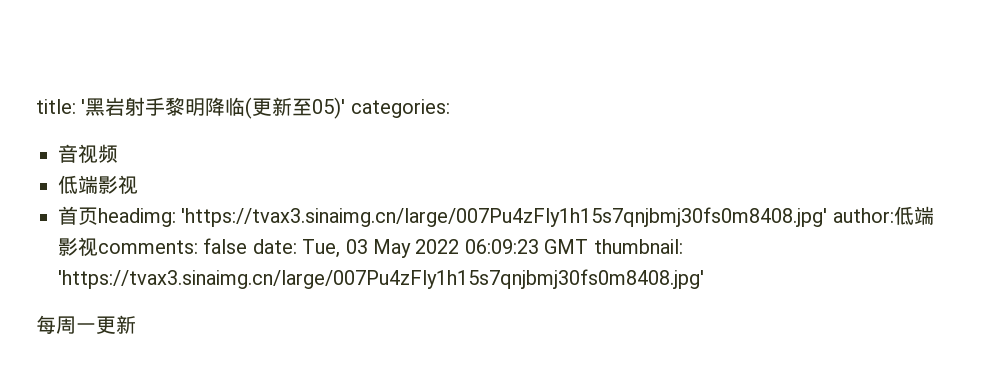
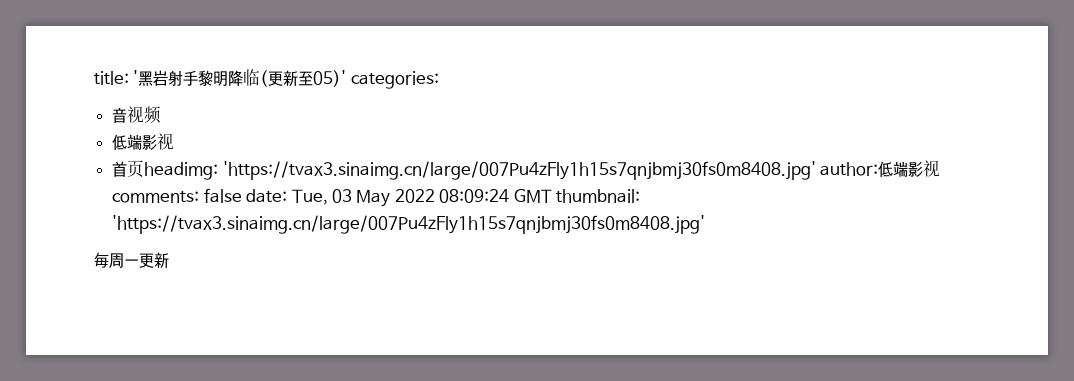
- 首页headimg: 'https://tvax3.sinaimg.cn/large/007Pu4zFly1h15s7qnjbmj30fs0m8408.jpg' author:低端影视comments: false date: Tue, 03 May 2022 06:09:23 GMT thumbnail: 'https://tvax3.sinaimg.cn/large/007Pu4zFly1h15s7qnjbmj30fs0m8408.jpg'
+ 首页headimg: 'https://tvax3.sinaimg.cn/large/007Pu4zFly1h15s7qnjbmj30fs0m8408.jpg' author:低端影视comments: false date: Tue, 03 May 2022 08:09:24 GMT thumbnail: 'https://tvax3.sinaimg.cn/large/007Pu4zFly1h15s7qnjbmj30fs0m8408.jpg'

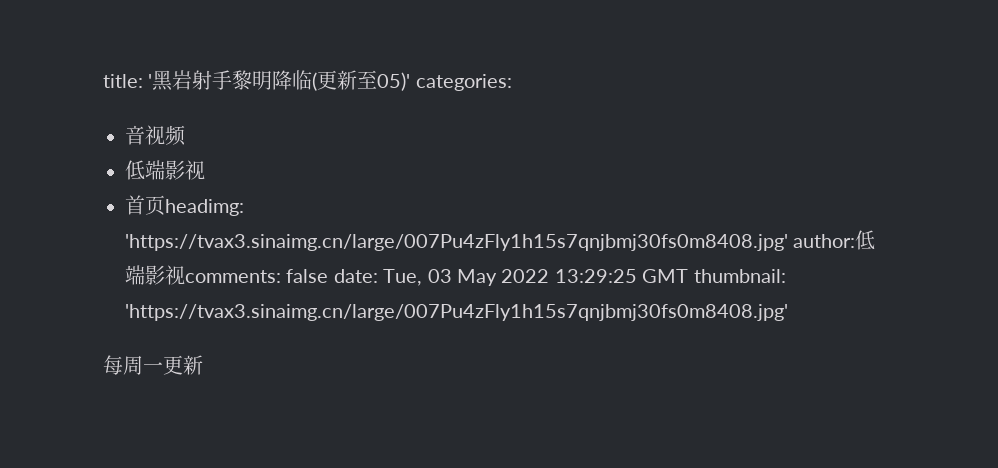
- 首页headimg: 'https://tvax3.sinaimg.cn/large/007Pu4zFly1h15s7qnjbmj30fs0m8408.jpg' author:低端影视comments: false date: Tue, 03 May 2022 08:09:24 GMT thumbnail: 'https://tvax3.sinaimg.cn/large/007Pu4zFly1h15s7qnjbmj30fs0m8408.jpg'
+ 首页headimg: 'https://tvax3.sinaimg.cn/large/007Pu4zFly1h15s7qnjbmj30fs0m8408.jpg' author:低端影视comments: false date: Tue, 03 May 2022 13:29:25 GMT thumbnail: 'https://tvax3.sinaimg.cn/large/007Pu4zFly1h15s7qnjbmj30fs0m8408.jpg'

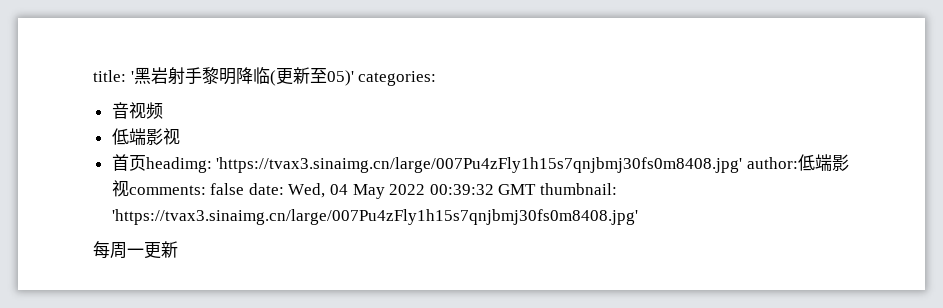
- 首页headimg: 'https://tvax3.sinaimg.cn/large/007Pu4zFly1h15s7qnjbmj30fs0m8408.jpg' author:低端影视comments: false date: Tue, 03 May 2022 13:29:25 GMT thumbnail: 'https://tvax3.sinaimg.cn/large/007Pu4zFly1h15s7qnjbmj30fs0m8408.jpg'
+ 首页headimg: 'https://tvax3.sinaimg.cn/large/007Pu4zFly1h15s7qnjbmj30fs0m8408.jpg' author:低端影视comments: false date: Wed, 04 May 2022 00:39:32 GMT thumbnail: 'https://tvax3.sinaimg.cn/large/007Pu4zFly1h15s7qnjbmj30fs0m8408.jpg'

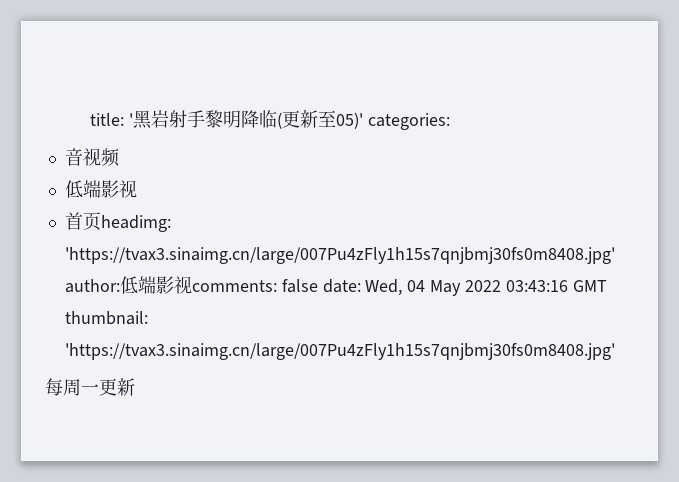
- 首页headimg: 'https://tvax3.sinaimg.cn/large/007Pu4zFly1h15s7qnjbmj30fs0m8408.jpg' author:低端影视comments: false date: Wed, 04 May 2022 00:39:32 GMT thumbnail: 'https://tvax3.sinaimg.cn/large/007Pu4zFly1h15s7qnjbmj30fs0m8408.jpg'
+ 首页headimg: 'https://tvax3.sinaimg.cn/large/007Pu4zFly1h15s7qnjbmj30fs0m8408.jpg' author:低端影视comments: false date: Wed, 04 May 2022 03:43:16 GMT thumbnail: 'https://tvax3.sinaimg.cn/large/007Pu4zFly1h15s7qnjbmj30fs0m8408.jpg'

